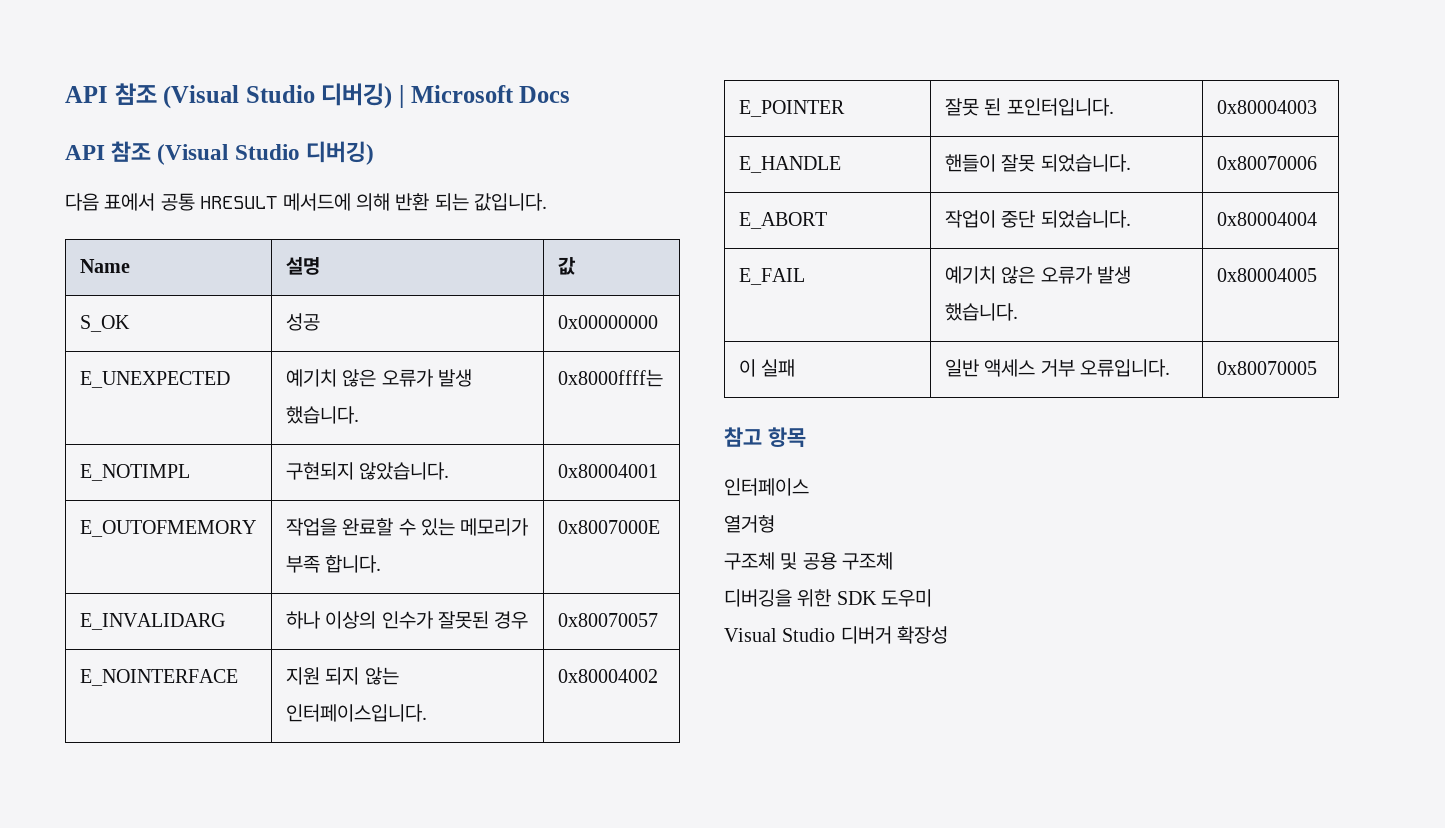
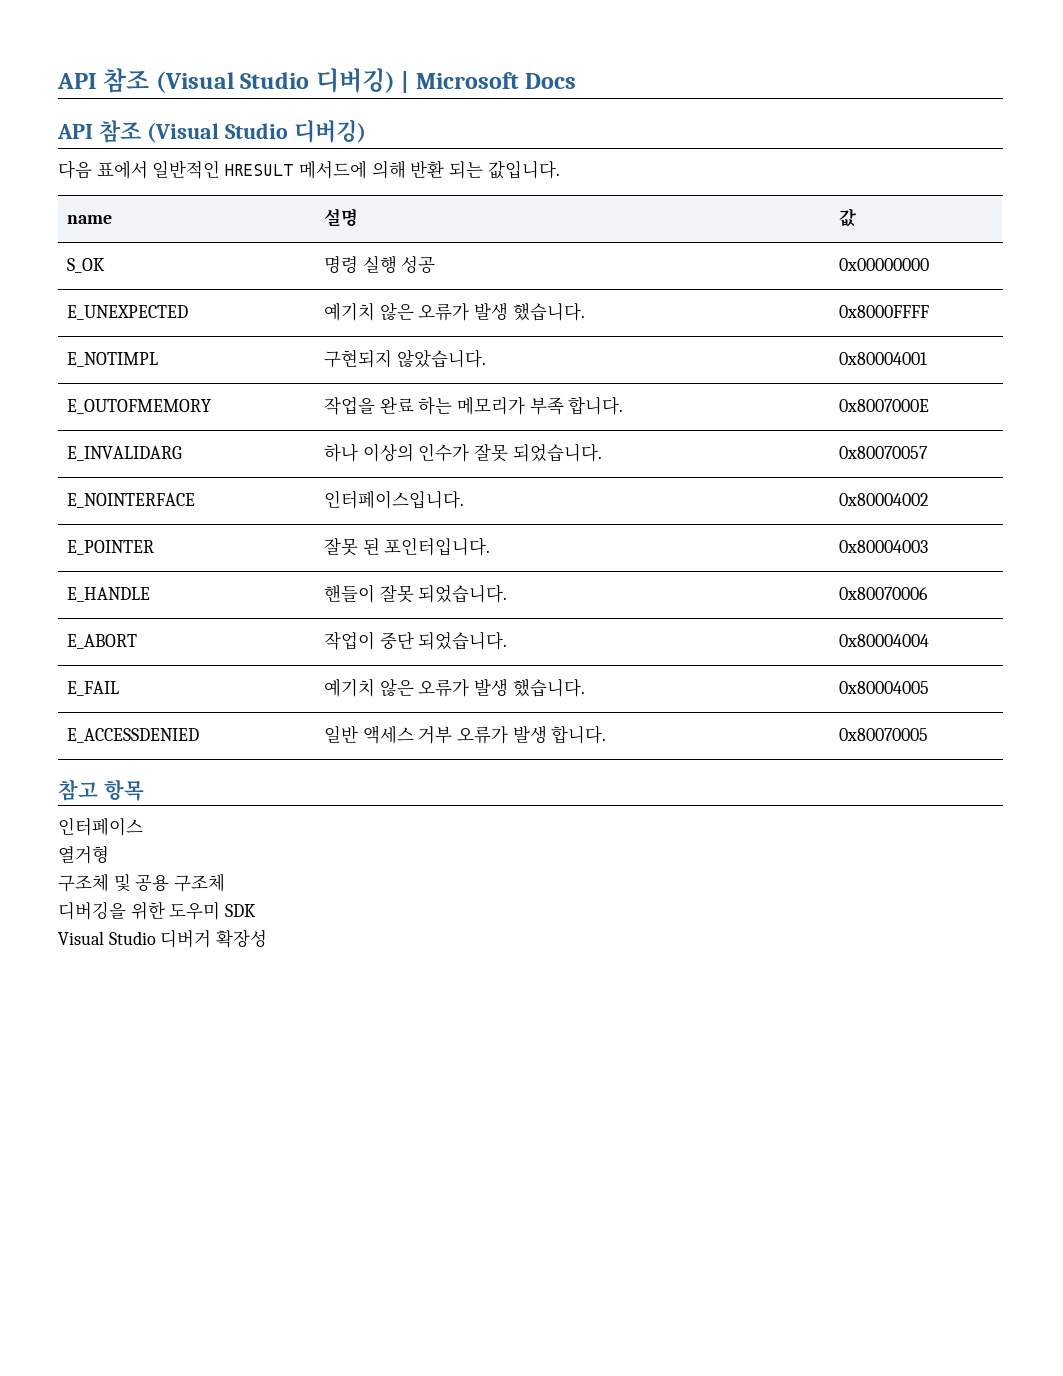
- 다음 표에서 공통 HRESULT 메서드에 의해 반환 되는 값입니다.
+ 다음 표에서 일반적인 HRESULT 메서드에 의해 반환 되는 값입니다.
- Name | 설명 | 값
+ name | 설명 | 값
- S_OK | 성공 | 0x00000000
+ S_OK | 명령 실행 성공 | 0x00000000
- E_UNEXPECTED | 예기치 않은 오류가 발생 했습니다. | 0x8000ffff는
+ E_UNEXPECTED | 예기치 않은 오류가 발생 했습니다. | 0x8000FFFF
- E_OUTOFMEMORY | 작업을 완료할 수 있는 메모리가 부족 합니다. | 0x8007000E
+ E_OUTOFMEMORY | 작업을 완료 하는 메모리가 부족 합니다. | 0x8007000E
- E_INVALIDARG | 하나 이상의 인수가 잘못된 경우 | 0x80070057
+ E_INVALIDARG | 하나 이상의 인수가 잘못 되었습니다. | 0x80070057
- E_NOINTERFACE | 지원 되지 않는 인터페이스입니다. | 0x80004002
+ E_NOINTERFACE | 인터페이스입니다. | 0x80004002
- 이 실패 | 일반 액세스 거부 오류입니다. | 0x80070005
+ E_ACCESSDENIED | 일반 액세스 거부 오류가 발생 합니다. | 0x80070005
- 디버깅을 위한 SDK 도우미
+ 디버깅을 위한 도우미 SDK

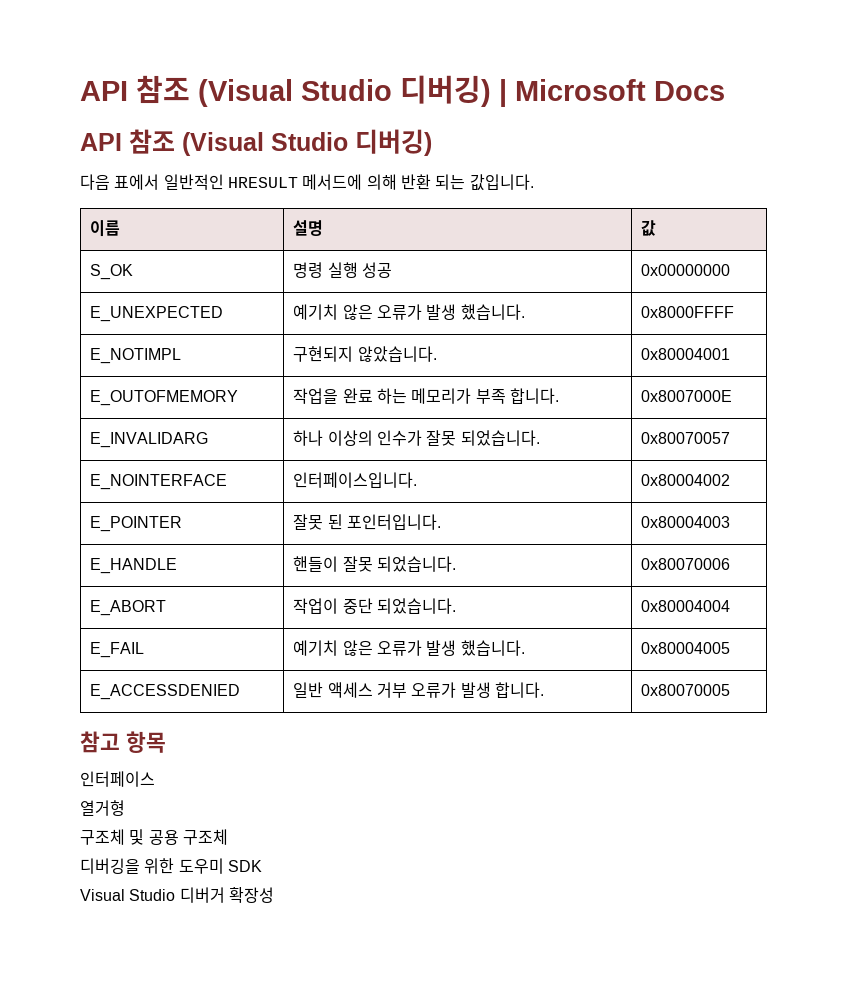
- name | 설명 | 값
+ 이름 | 설명 | 값

